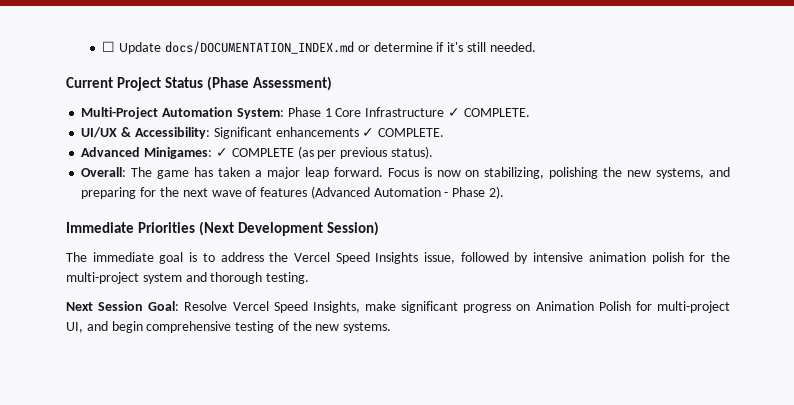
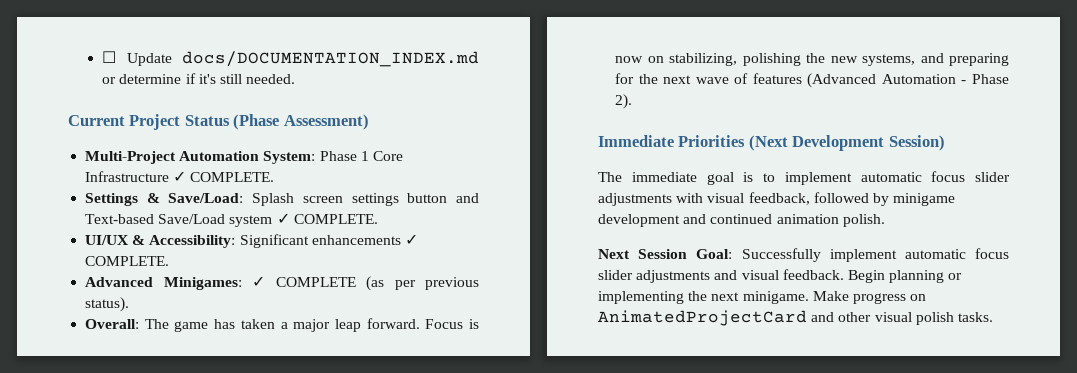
+ Settings & Save/Load: Splash screen settings button and Text-based Save/Load system ✓ COMPLETE.
- The immediate goal is to address the Vercel Speed Insights issue, followed by intensive animation polish for the multi-project system and thorough testing.
- Next Session Goal: Resolve Vercel Speed Insights, make significant progress on Animation Polish for multi-project UI, and begin comprehensive testing of the new systems.
+ The immediate goal is to implement automatic focus slider adjustments with visual feedback, followed by minigame development and continued animation polish.
+ Next Session Goal: Successfully implement automatic focus slider adjustments and visual feedback. Begin planning or implementing the next minigame. Make progress on AnimatedProjectCard and other visual polish tasks.

